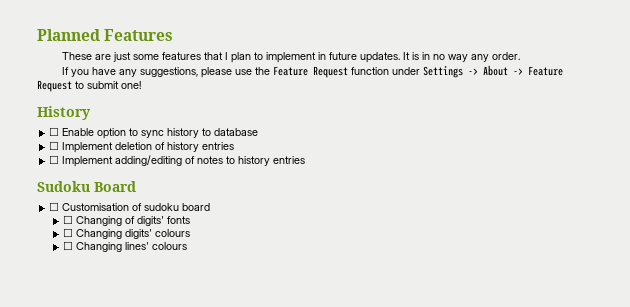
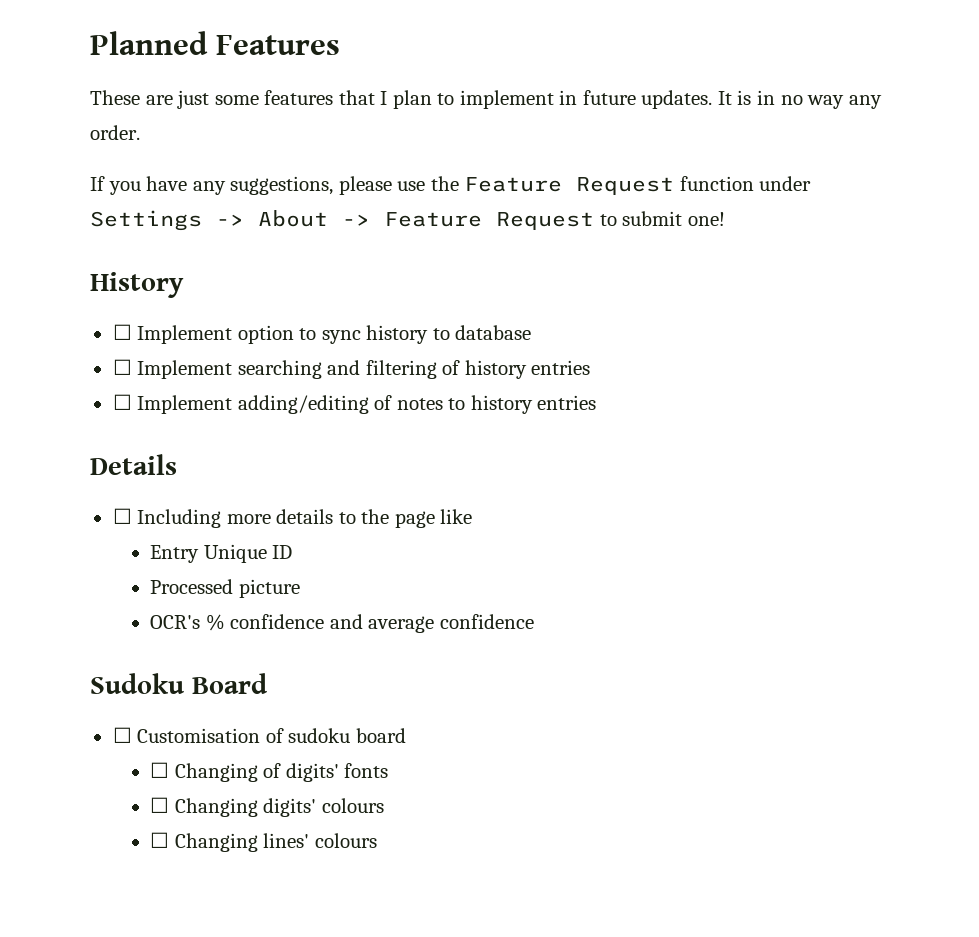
- ☐ Enable option to sync history to database
+ ☐ Implement option to sync history to database
- ☐ Implement deletion of history entries
+ ☐ Implement searching and filtering of history entries
+ Details
+ ☐ Including more details to the page like
+ Entry Unique ID
+ Processed picture
+ OCR's % confidence and average confidence

